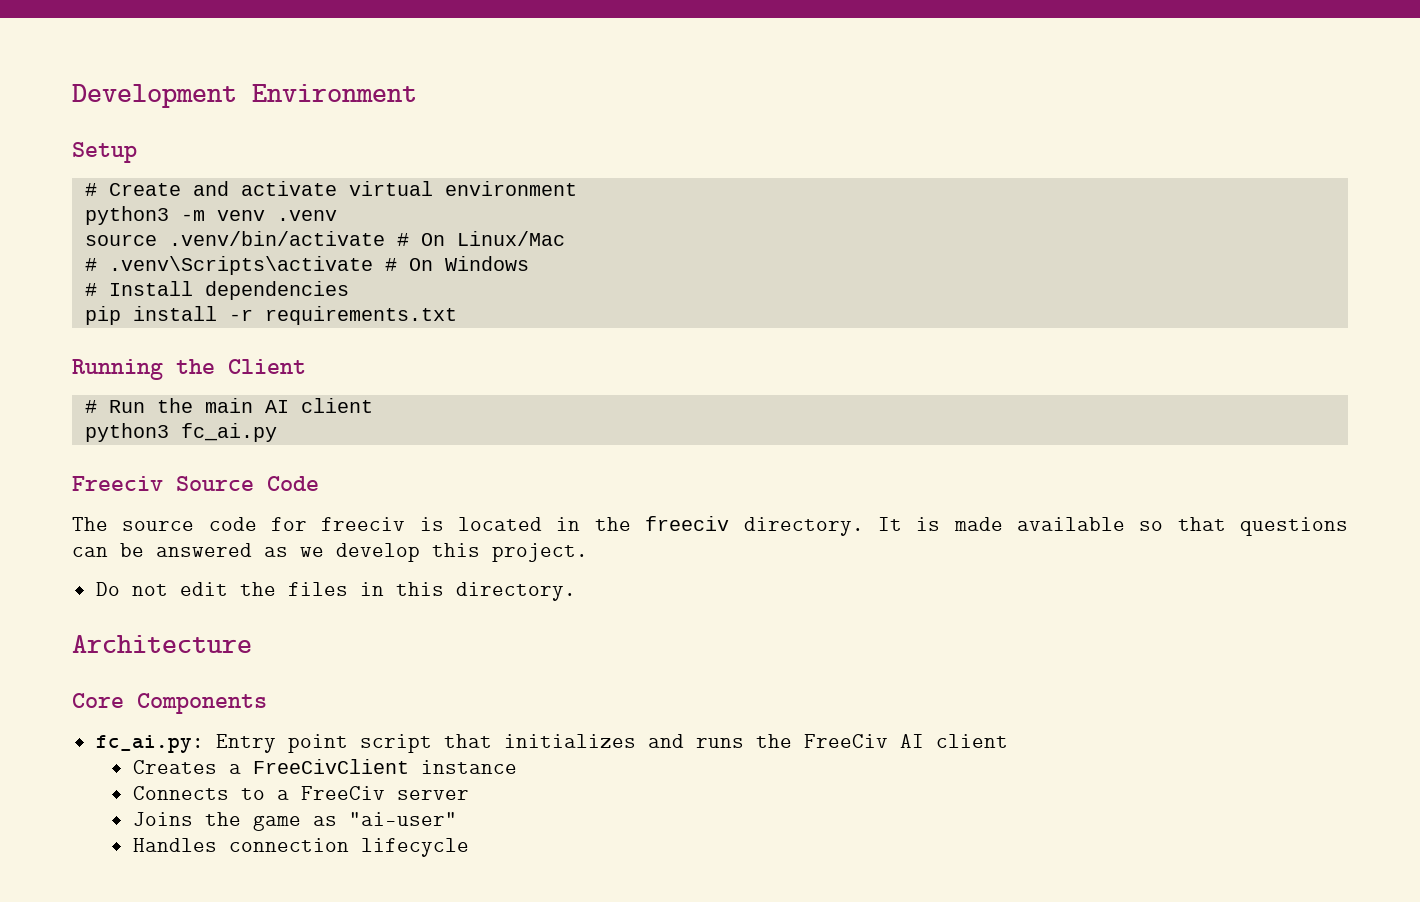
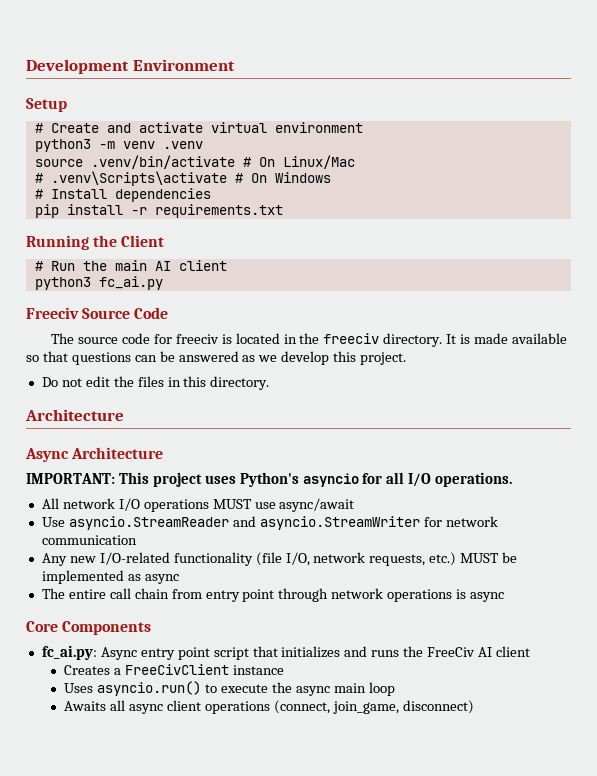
+ Async Architecture
+ IMPORTANT: This project uses Python's asyncio for all I/O operations.
+ All network I/O operations MUST use async/await
+ Use asyncio.StreamReader and asyncio.StreamWriter for network communication
+ Any new I/O-related functionality (file I/O, network requests, etc.) MUST be implemented as async
+ The entire call chain from entry point through network operations is async
- fc_ai.py: Entry point script that initializes and runs the FreeCiv AI client
+ fc_ai.py: Async entry point script that initializes and runs the FreeCiv AI client
- Connects to a FreeCiv server
- Joins the game as "ai-user"
- Handles connection lifecycle
+ Uses asyncio.run() to execute the async main loop
+ Awaits all async client operations (connect, join_game, disconnect)

